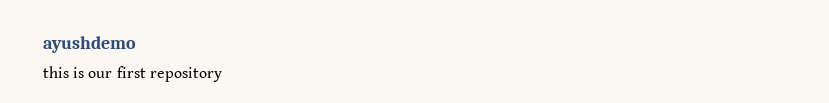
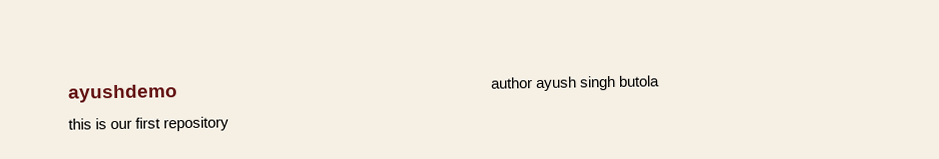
+ author ayush singh butola

